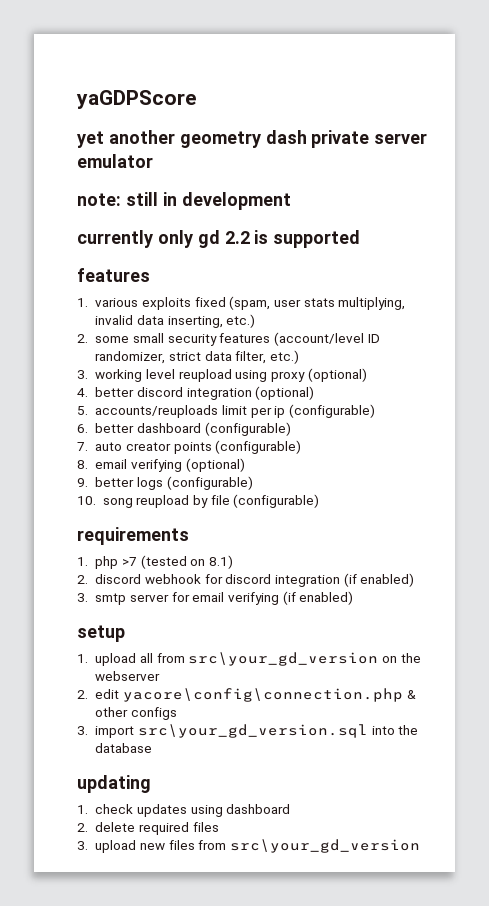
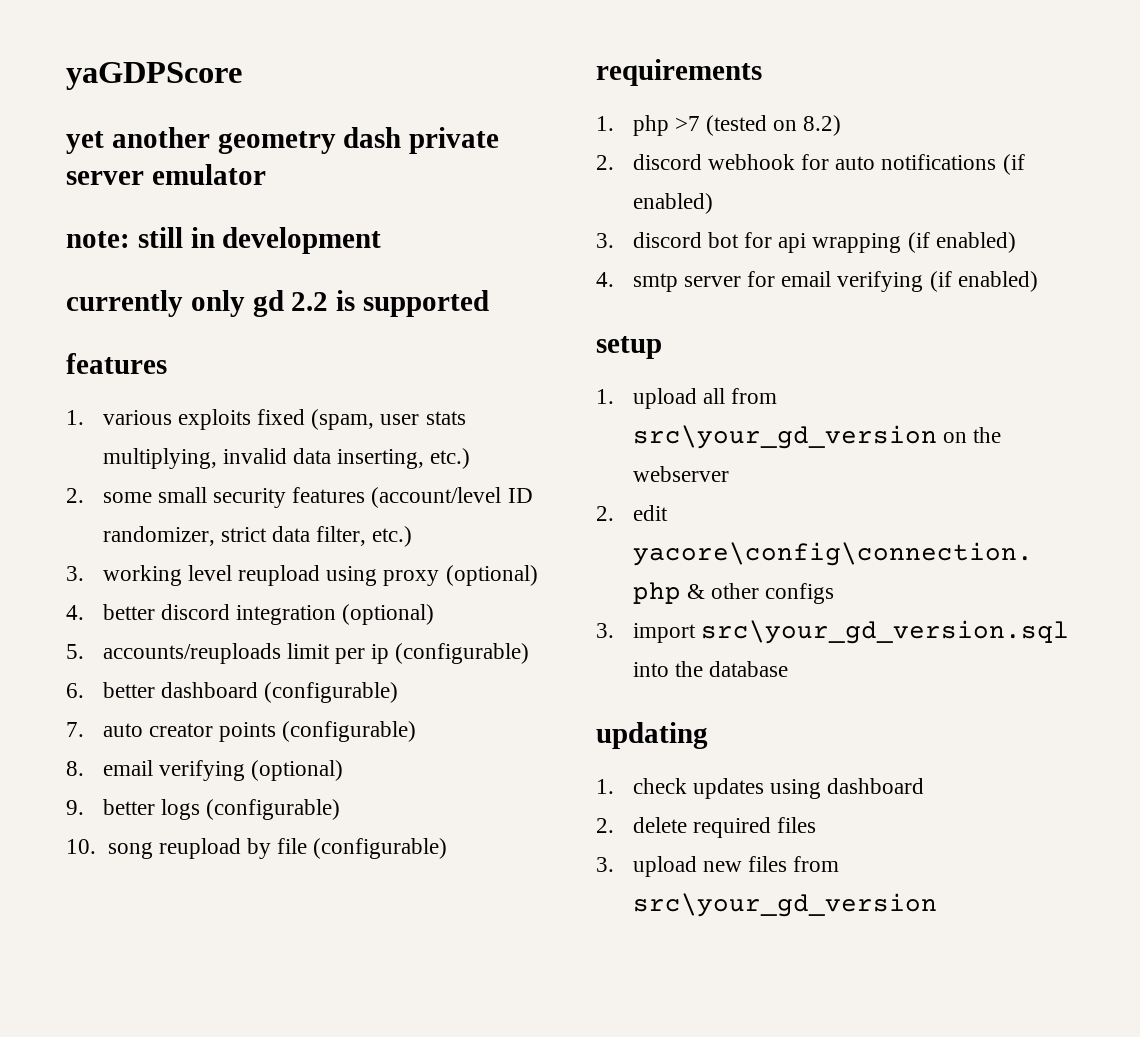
- 1. php >7 (tested on 8.1)
+ 1. php >7 (tested on 8.2)
- 2. discord webhook for discord integration (if enabled)
- 3. smtp server for email verifying (if enabled)
+ 2. discord webhook for auto notifications (if enabled)
+ 3. discord bot for api wrapping (if enabled)
+ 4. smtp server for email verifying (if enabled)

